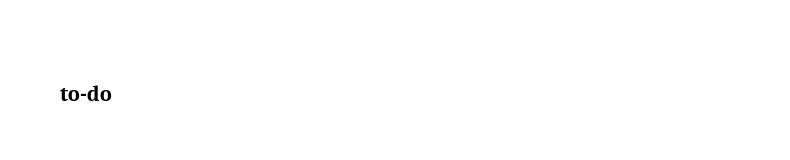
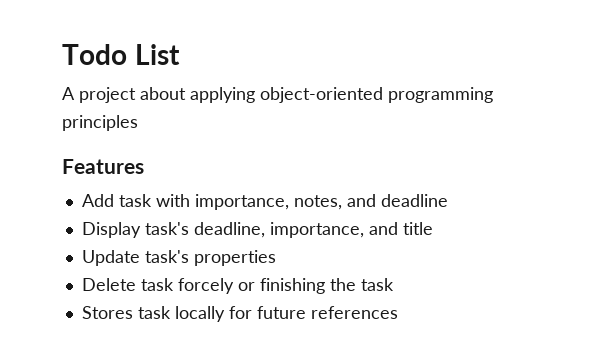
- to-do
+ Todo List
+ A project about applying object-oriented programming principles
+ Features
+ Add task with importance, notes, and deadline
+ Display task's deadline, importance, and title
+ Update task's properties
+ Delete task forcely or finishing the task
+ Stores task locally for future references

